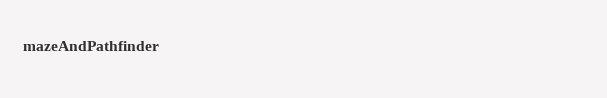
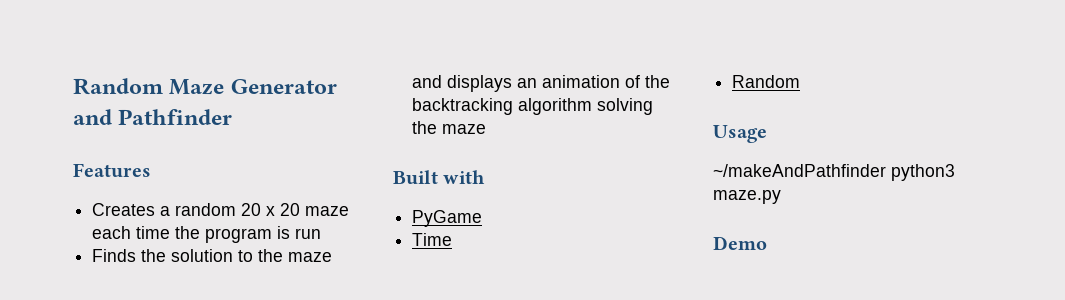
- mazeAndPathfinder
+ Random Maze Generator and Pathfinder
+ Features
+ Creates a random 20 x 20 maze each time the program is run
+ Finds the solution to the maze and displays an animation of the backtracking algorithm solving the maze
+ Built with
+ PyGame
+ Time
+ Random
+ Usage
+ ~/makeAndPathfinder python3 maze.py
+ Demo

